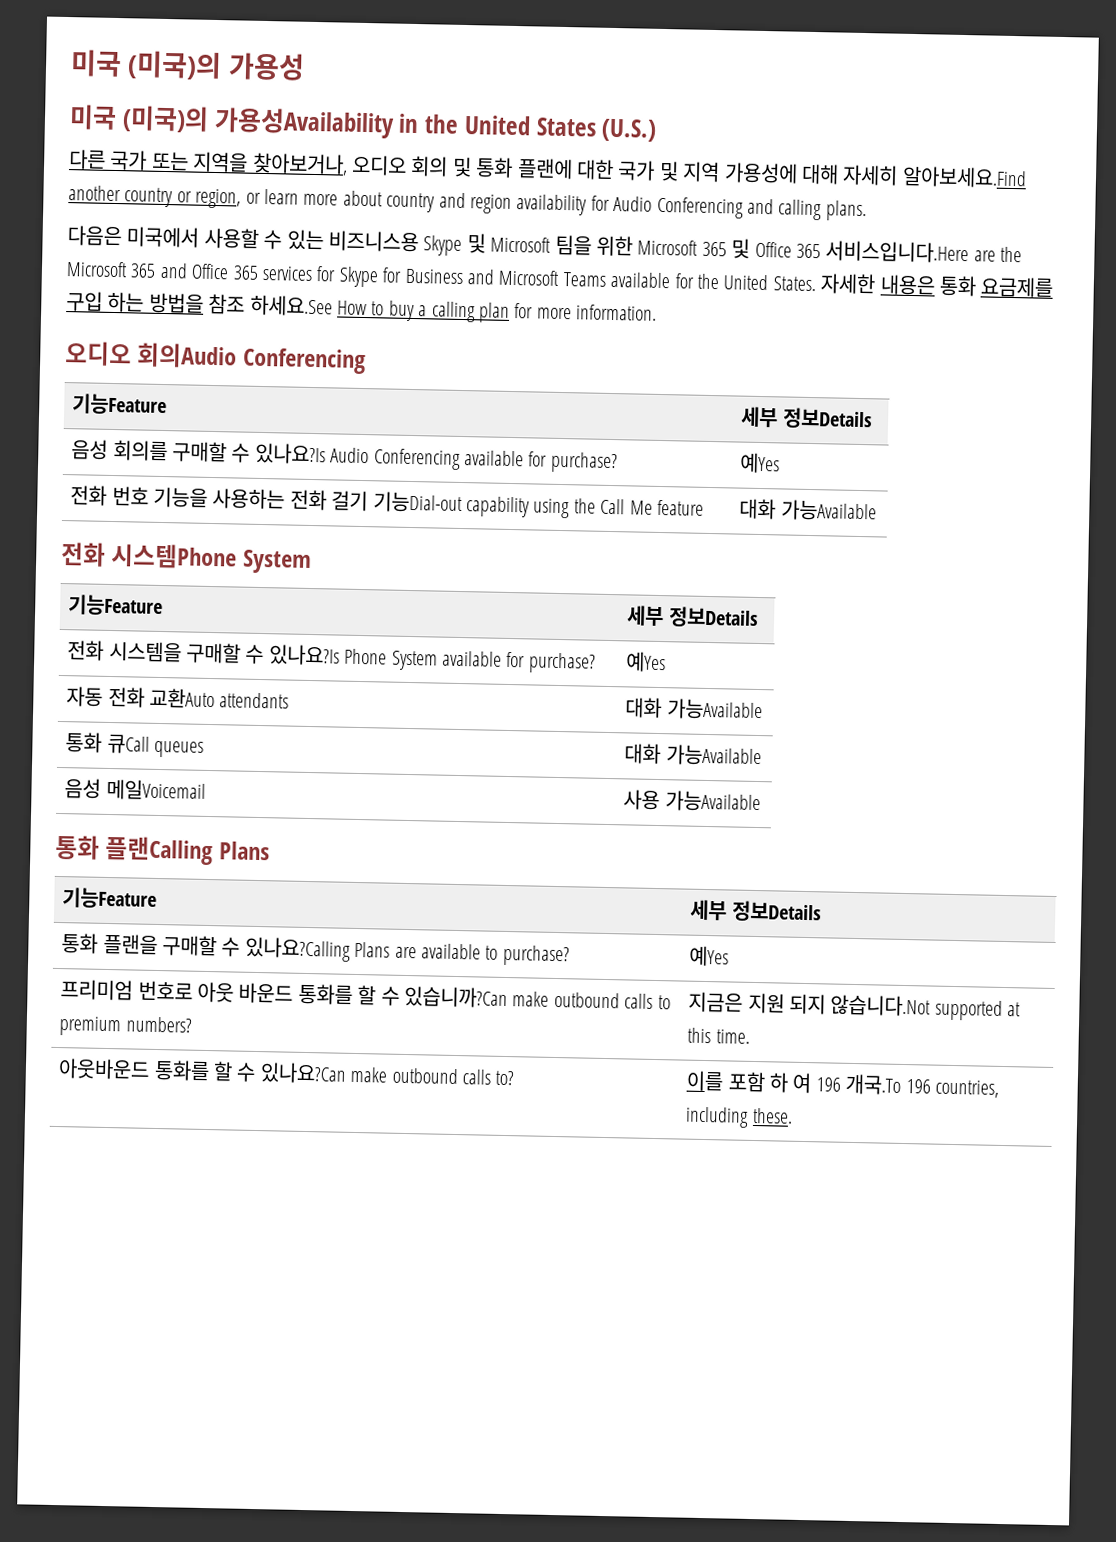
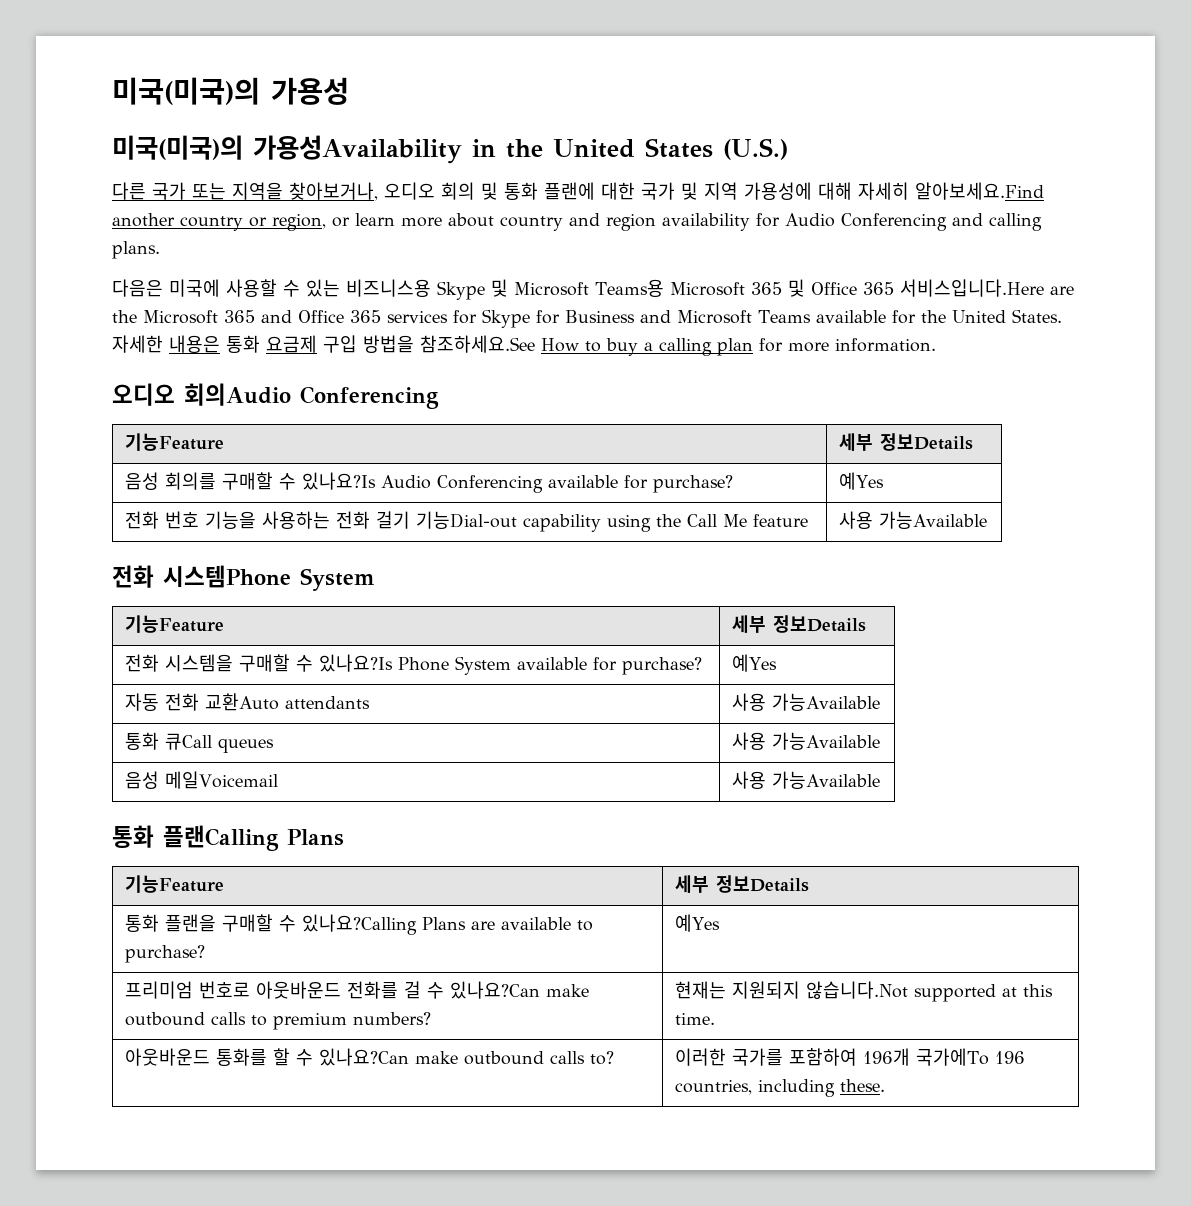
- 미국 (미국)의 가용성
+ 미국(미국)의 가용성
- 미국 (미국)의 가용성Availability in the United States (U.S.)
+ 미국(미국)의 가용성Availability in the United States (U.S.)
- 다음은 미국에서 사용할 수 있는 비즈니스용 Skype 및 Microsoft 팀을 위한 Microsoft 365 및 Office 365 서비스입니다.Here are the Microsoft 365 and Office 365 services for Skype for Business and Microsoft Teams available for the United States.
+ 다음은 미국에 사용할 수 있는 비즈니스용 Skype 및 Microsoft Teams용 Microsoft 365 및 Office 365 서비스입니다.Here are the Microsoft 365 and Office 365 services for Skype for Business and Microsoft Teams available for the United States.
- 자세한 내용은 통화 요금제를 구입 하는 방법을 참조 하세요.See How to buy a calling plan for more information.
+ 자세한 내용은 통화 요금제 구입 방법을 참조하세요.See How to buy a calling plan for more information.
- 전화 번호 기능을 사용하는 전화 걸기 기능Dial-out capability using the Call Me feature | 대화 가능Available
+ 전화 번호 기능을 사용하는 전화 걸기 기능Dial-out capability using the Call Me feature | 사용 가능Available
- 자동 전화 교환Auto attendants | 대화 가능Available
+ 자동 전화 교환Auto attendants | 사용 가능Available
- 통화 큐Call queues | 대화 가능Available
+ 통화 큐Call queues | 사용 가능Available
- 프리미엄 번호로 아웃 바운드 통화를 할 수 있습니까?Can make outbound calls to premium numbers? | 지금은 지원 되지 않습니다.Not supported at this time.
+ 프리미엄 번호로 아웃바운드 전화를 걸 수 있나요?Can make outbound calls to premium numbers? | 현재는 지원되지 않습니다.Not supported at this time.
- 아웃바운드 통화를 할 수 있나요?Can make outbound calls to? | 이를 포함 하 여 196 개국.To 196 countries, including these.
+ 아웃바운드 통화를 할 수 있나요?Can make outbound calls to? | 이러한 국가를 포함하여 196개 국가에To 196 countries, including these.

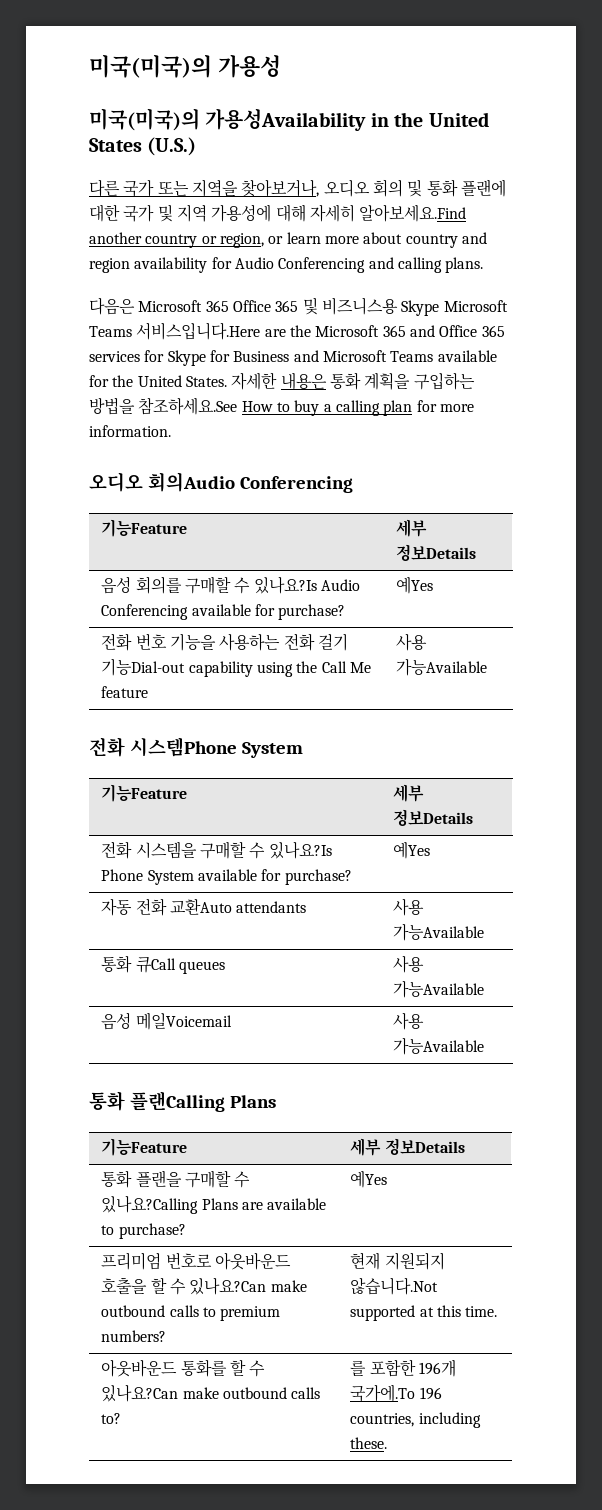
- 다음은 미국에 사용할 수 있는 비즈니스용 Skype 및 Microsoft Teams용 Microsoft 365 및 Office 365 서비스입니다.Here are the Microsoft 365 and Office 365 services for Skype for Business and Microsoft Teams available for the United States.
+ 다음은 Microsoft 365 Office 365 및 비즈니스용 Skype Microsoft Teams 서비스입니다.Here are the Microsoft 365 and Office 365 services for Skype for Business and Microsoft Teams available for the United States.
- 자세한 내용은 통화 요금제 구입 방법을 참조하세요.See How to buy a calling plan for more information.
+ 자세한 내용은 통화 계획을 구입하는 방법을 참조하세요.See How to buy a calling plan for more information.
- 프리미엄 번호로 아웃바운드 전화를 걸 수 있나요?Can make outbound calls to premium numbers? | 현재는 지원되지 않습니다.Not supported at this time.
+ 프리미엄 번호로 아웃바운드 호출을 할 수 있나요?Can make outbound calls to premium numbers? | 현재 지원되지 않습니다.Not supported at this time.
- 아웃바운드 통화를 할 수 있나요?Can make outbound calls to? | 이러한 국가를 포함하여 196개 국가에To 196 countries, including these.
+ 아웃바운드 통화를 할 수 있나요?Can make outbound calls to? | 를 포함한 196개 국가에.To 196 countries, including these.

